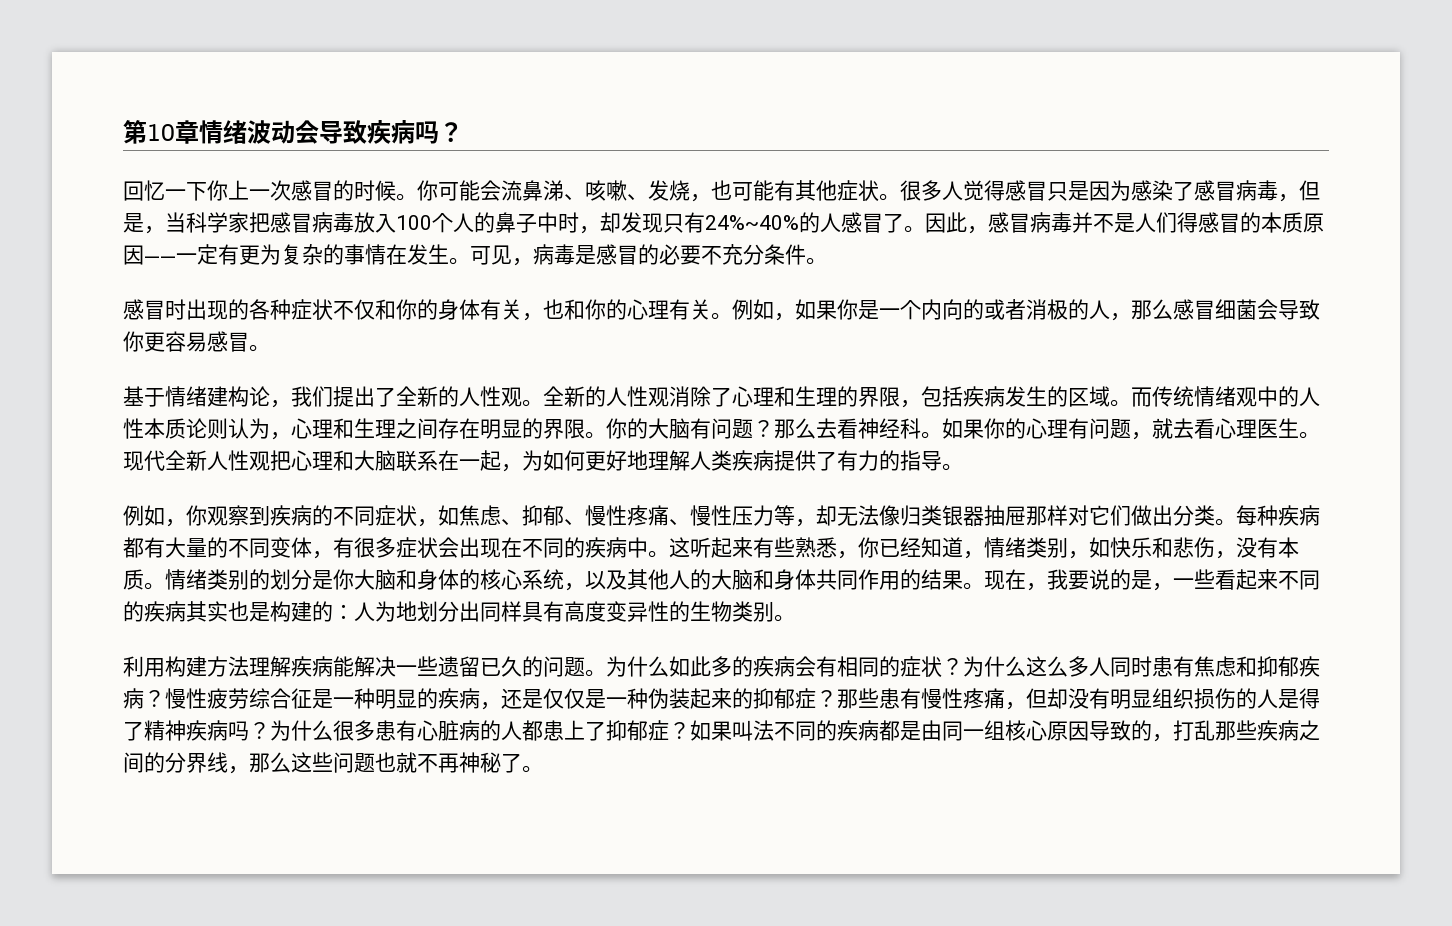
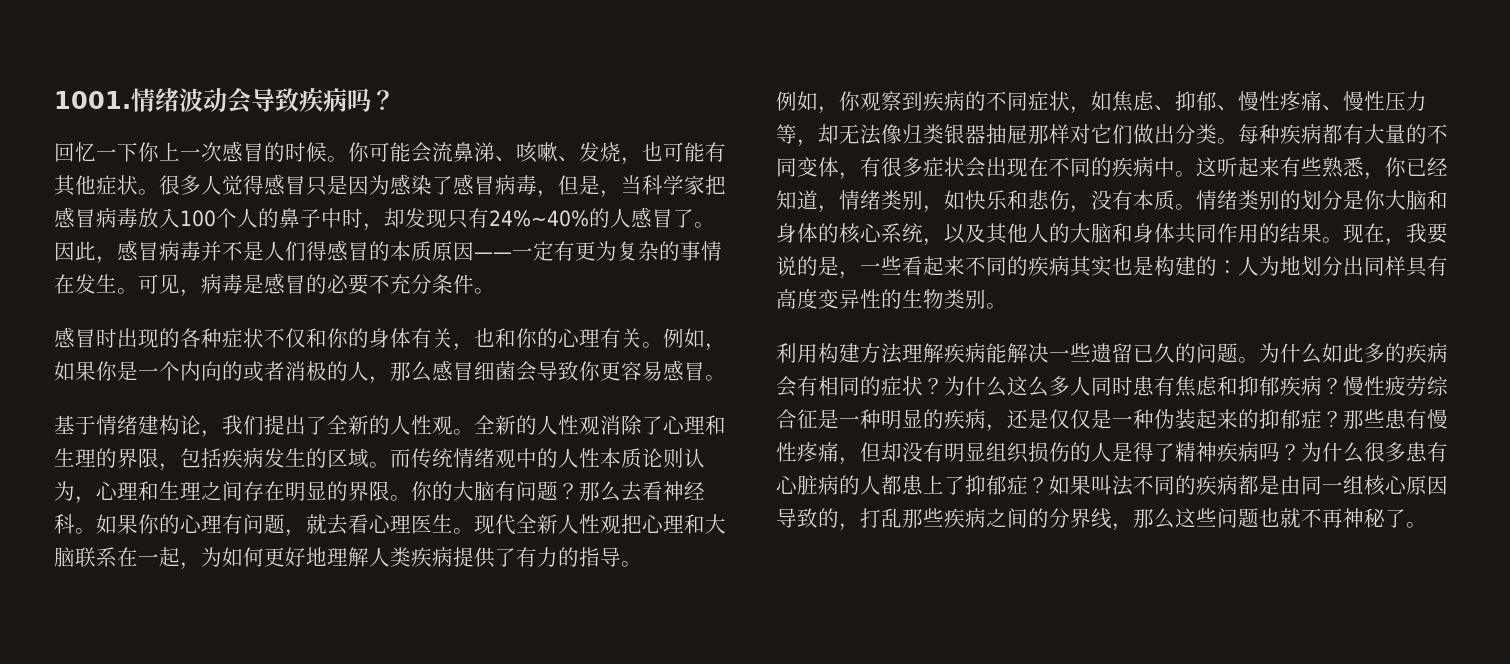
- 第10章情绪波动会导致疾病吗？
+ 1001.情绪波动会导致疾病吗？

